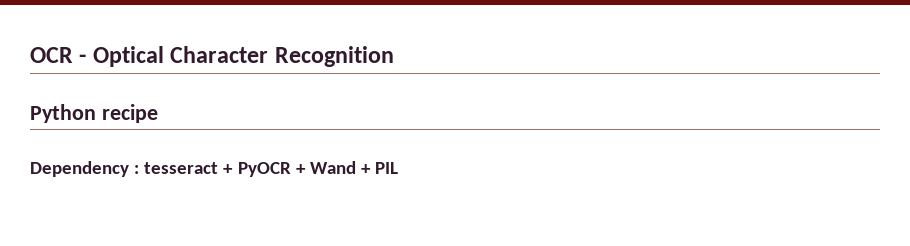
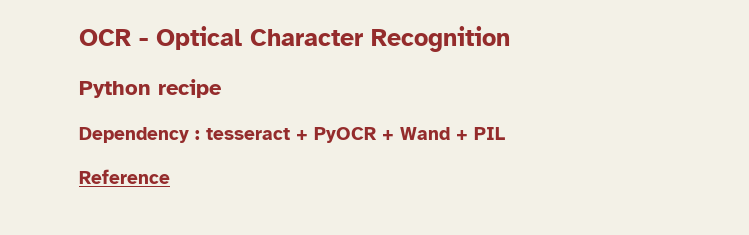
+ Reference

